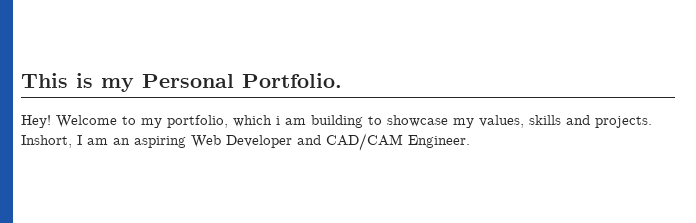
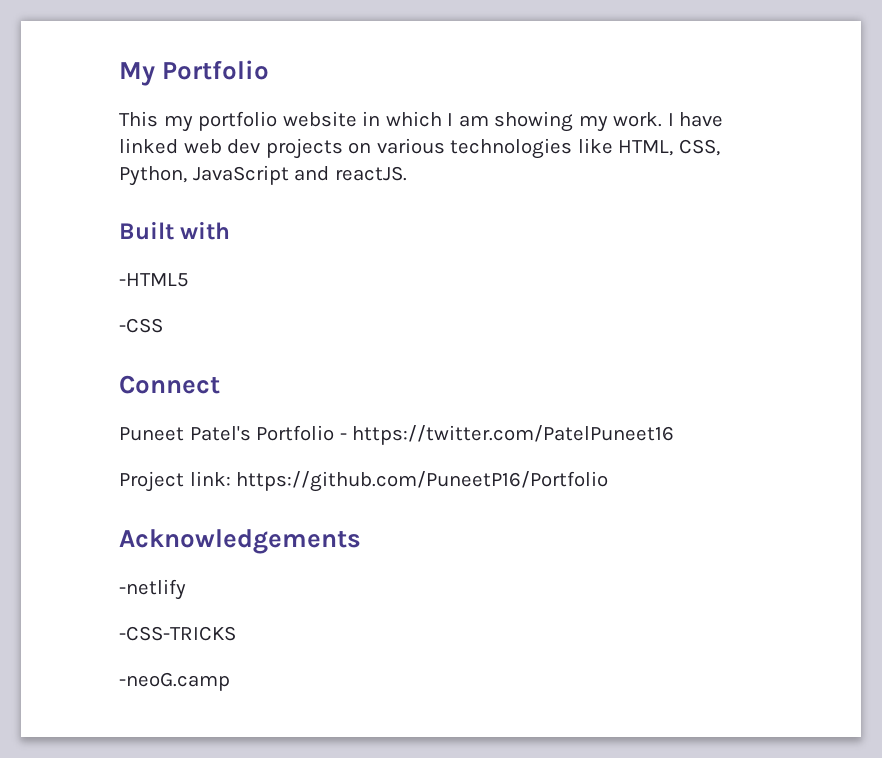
- This is my Personal Portfolio.
- Hey! Welcome to my portfolio, which i am building to showcase my values, skills and projects. Inshort, I am an aspiring Web Developer and CAD/CAM Engineer.
+ My Portfolio
+ This my portfolio website in which I am showing my work. I have linked web dev projects on various technologies like HTML, CSS, Python, JavaScript and reactJS.
+ Built with
+ -HTML5
+ -CSS
+ Connect
+ Puneet Patel's Portfolio - https://twitter.com/PatelPuneet16
+ Project link: https://github.com/PuneetP16/Portfolio
+ Acknowledgements
+ -netlify
+ -CSS-TRICKS
+ -neoG.camp

